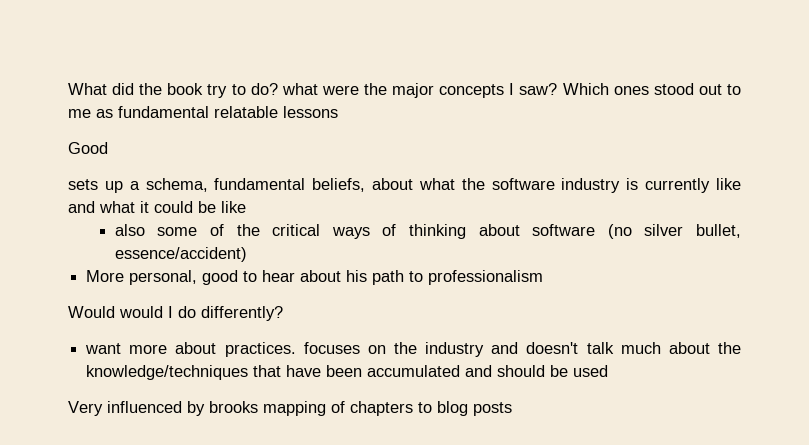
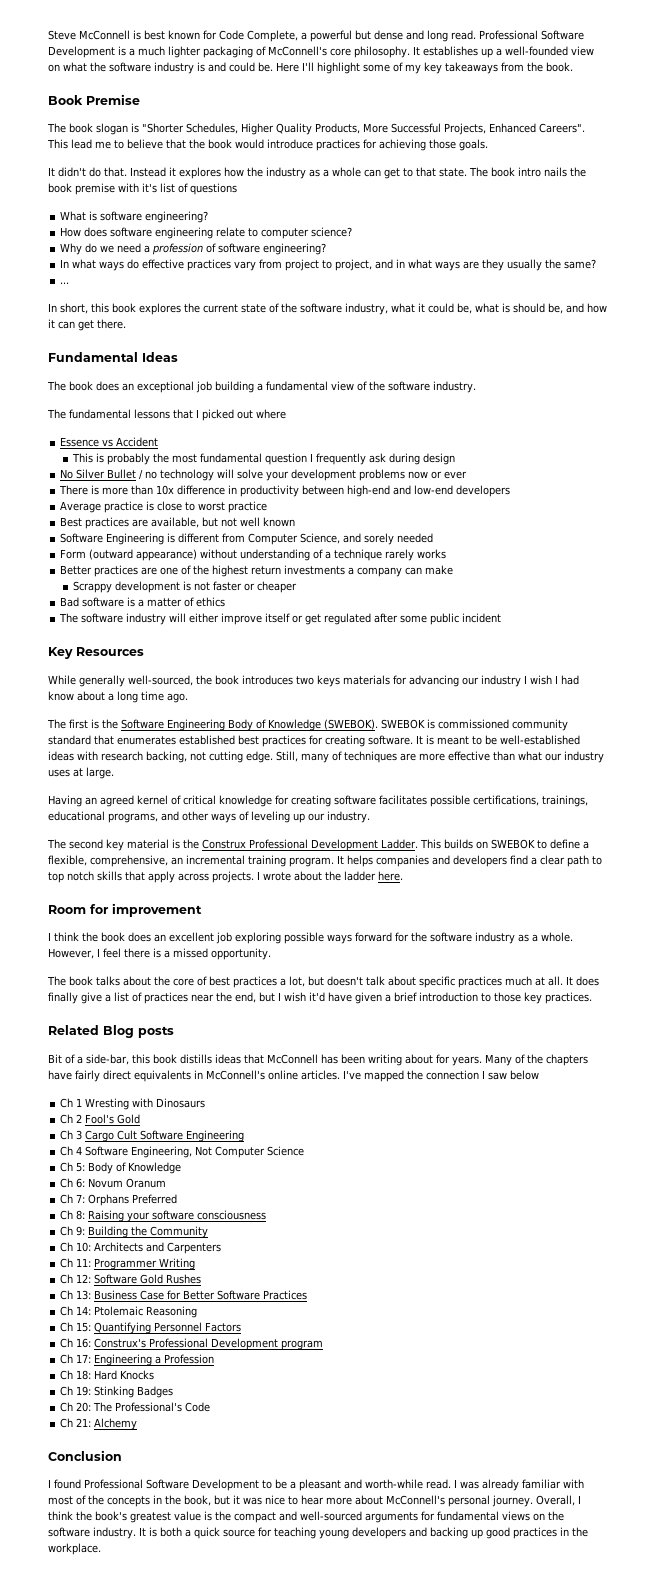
- What did the book try to do? what were the major concepts I saw? Which ones stood out to me as fundamental relatable lessons
- Good
- sets up a schema, fundamental beliefs, about what the software industry is currently like and what it could be like
- also some of the critical ways of thinking about software (no silver bullet, essence/accident)
- More personal, good to hear about his path to professionalism
- Would would I do differently?
- want more about practices. focuses on the industry and doesn't talk much about the knowledge/techniques that have been accumulated and should be used
- Very influenced by brooks mapping of chapters to blog posts
+ Steve McConnell is best known for Code Complete, a powerful but dense and long read. Professional Software Development is a much lighter packaging of McConnell's core philosophy. It establishes up a well-founded view on what the software industry is and could be. Here I'll highlight some of my key takeaways from the book.
+ Book Premise
+ The book slogan is "Shorter Schedules, Higher Quality Products, More Successful Projects, Enhanced Careers". This lead me to believe that the book would introduce practices for achieving those goals.
+ It didn't do that. Instead it explores how the industry as a whole can get to that state. The book intro nails the book premise with it's list of questions
+ What is software engineering?
+ How does software engineering relate to computer science?
+ Why do we need a profession of software engineering?
+ In what ways do effective practices vary from project to project, and in what ways are they usually the same?
+ ...
+ In short, this book explores the current state of the software industry, what it could be, what is should be, and how it can get there.
+ Fundamental Ideas
+ The book does an exceptional job building a fundamental view of the software industry.
+ The fundamental lessons that I picked out where
+ Essence vs Accident
+ This is probably the most fundamental question I frequently ask during design
+ No Silver Bullet / no technology will solve your development problems now or ever
+ There is more than 10x difference in productivity between high-end and low-end developers
+ Average practice is close to worst practice
+ Best practices are available, but not well known
+ Software Engineering is different from Computer Science, and sorely needed
+ Form (outward appearance) without understanding of a technique rarely works
+ Better practices are one of the highest return investments a company can make
+ Scrappy development is not faster or cheaper
+ Bad software is a matter of ethics
+ The software industry will either improve itself or get regulated after some public incident
+ Key Resources
+ While generally well-sourced, the book introduces two keys materials for advancing our industry I wish I had know about a long time ago.
+ The first is the Software Engineering Body of Knowledge (SWEBOK). SWEBOK is commissioned community standard that enumerates established best practices for creating software. It is meant to be well-established ideas with research backing, not cutting edge. Still, many of techniques are more effective than what our industry uses at large.
+ Having an agreed kernel of critical knowledge for creating software facilitates possible certifications, trainings, educational programs, and other ways of leveling up our industry.
+ The second key material is the Construx Professional Development Ladder. This builds on SWEBOK to define a flexible, comprehensive, an incremental training program. It helps companies and developers find a clear path to top notch skills that apply across projects. I wrote about the ladder here.
+ Room for improvement
+ I think the book does an excellent job exploring possible ways forward for the software industry as a whole. However, I feel there is a missed opportunity.
+ The book talks about the core of best practices a lot, but doesn't talk about specific practices much at all. It does finally give a list of practices near the end, but I wish it'd have given a brief introduction to those key practices.
+ Related Blog posts
+ Bit of a side-bar, this book distills ideas that McConnell has been writing about for years. Many of the chapters have fairly direct equivalents in McConnell's online articles. I've mapped the connection I saw below
+ Ch 1 Wresting with Dinosaurs
+ Ch 2 Fool's Gold
+ Ch 3 Cargo Cult Software Engineering
+ Ch 4 Software Engineering, Not Computer Science
+ Ch 5: Body of Knowledge
+ Ch 6: Novum Oranum
+ Ch 7: Orphans Preferred
+ Ch 8: Raising your software consciousness
+ Ch 9: Building the Community
+ Ch 10: Architects and Carpenters
+ Ch 11: Programmer Writing
+ Ch 12: Software Gold Rushes
+ Ch 13: Business Case for Better Software Practices
+ Ch 14: Ptolemaic Reasoning
+ Ch 15: Quantifying Personnel Factors
+ Ch 16: Construx's Professional Development program
+ Ch 17: Engineering a Profession
+ Ch 18: Hard Knocks
+ Ch 19: Stinking Badges
+ Ch 20: The Professional's Code
+ Ch 21: Alchemy
+ Conclusion
+ I found Professional Software Development to be a pleasant and worth-while read. I was already familiar with most of the concepts in the book, but it was nice to hear more about McConnell's personal journey. Overall, I think the book's greatest value is the compact and well-sourced arguments for fundamental views on the software industry. It is both a quick source for teaching young developers and backing up good practices in the workplace.

